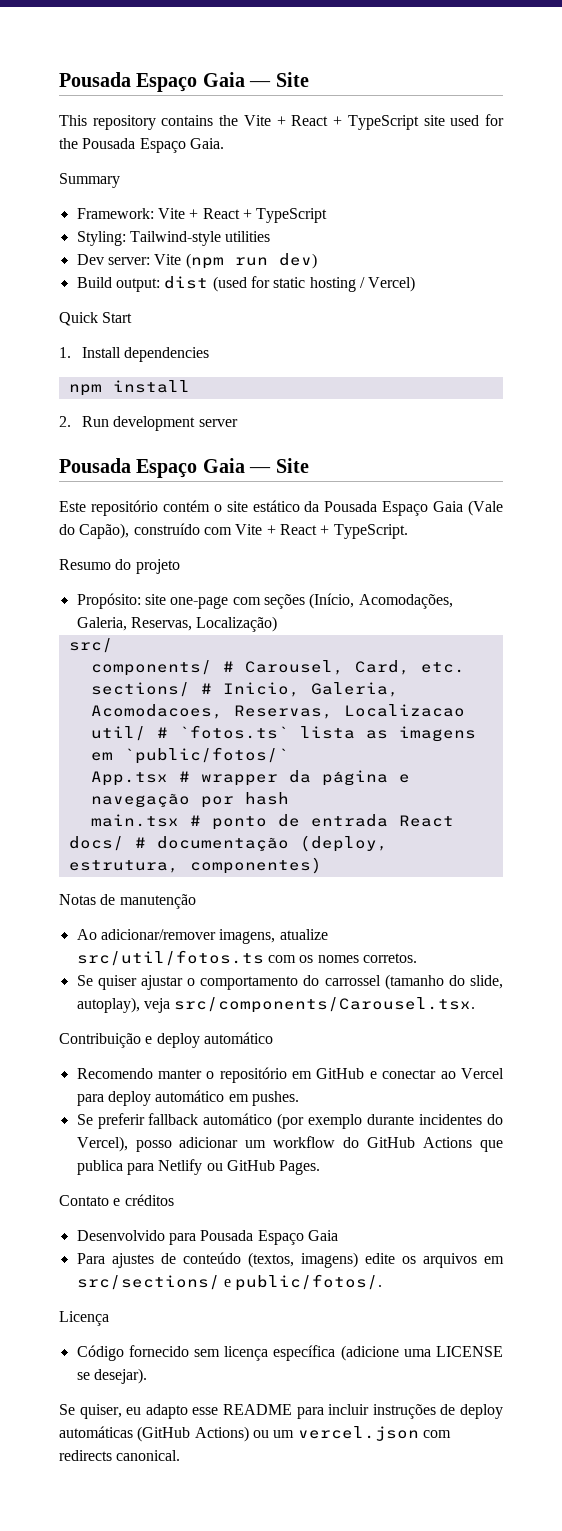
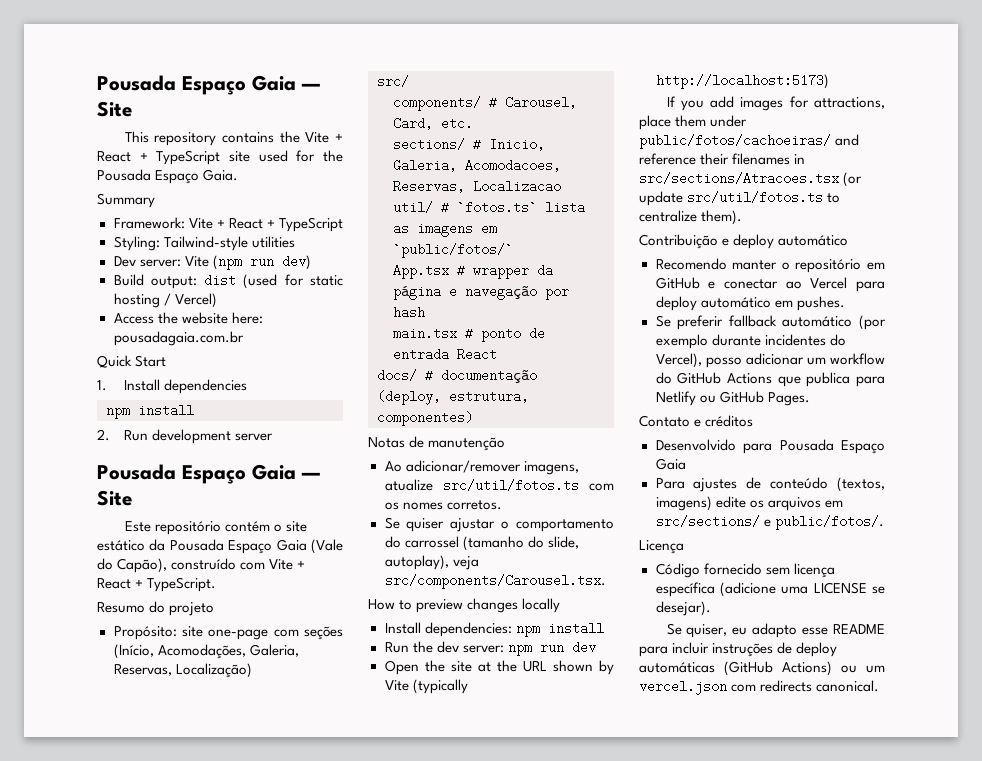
+ Access the website here: pousadagaia.com.br
+ How to preview changes locally
+ Install dependencies: npm install
+ Run the dev server: npm run dev
+ Open the site at the URL shown by Vite (typically http://localhost:5173)
+ If you add images for attractions, place them under public/fotos/cachoeiras/ and reference their filenames in src/sections/Atracoes.tsx (or update src/util/fotos.ts to centralize them).

